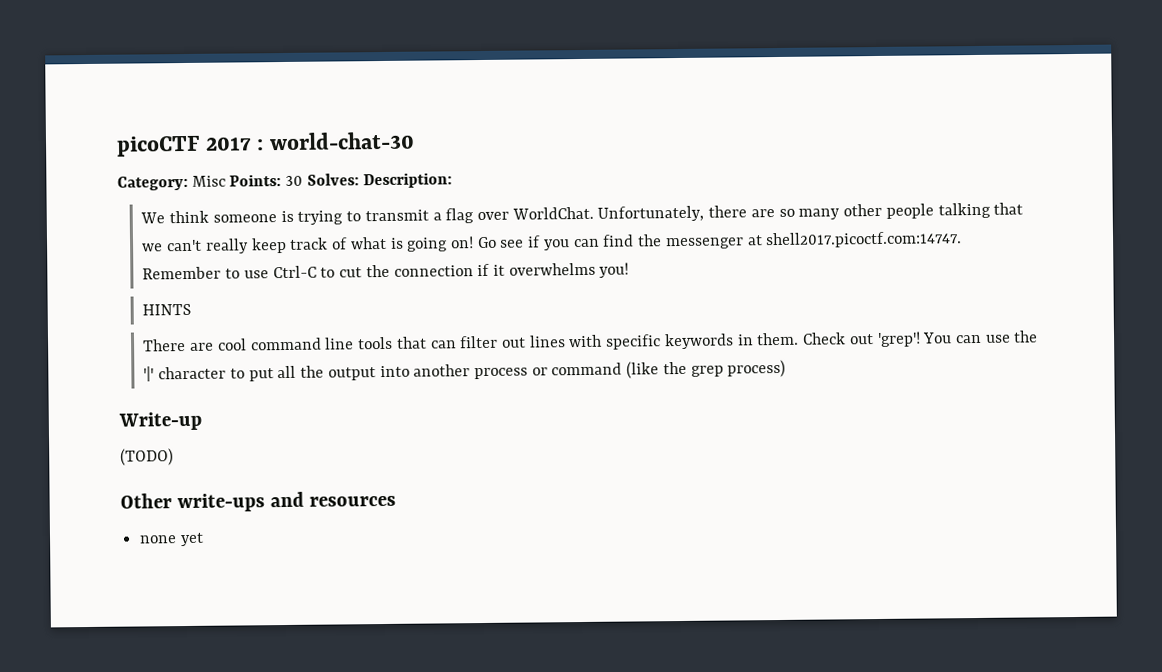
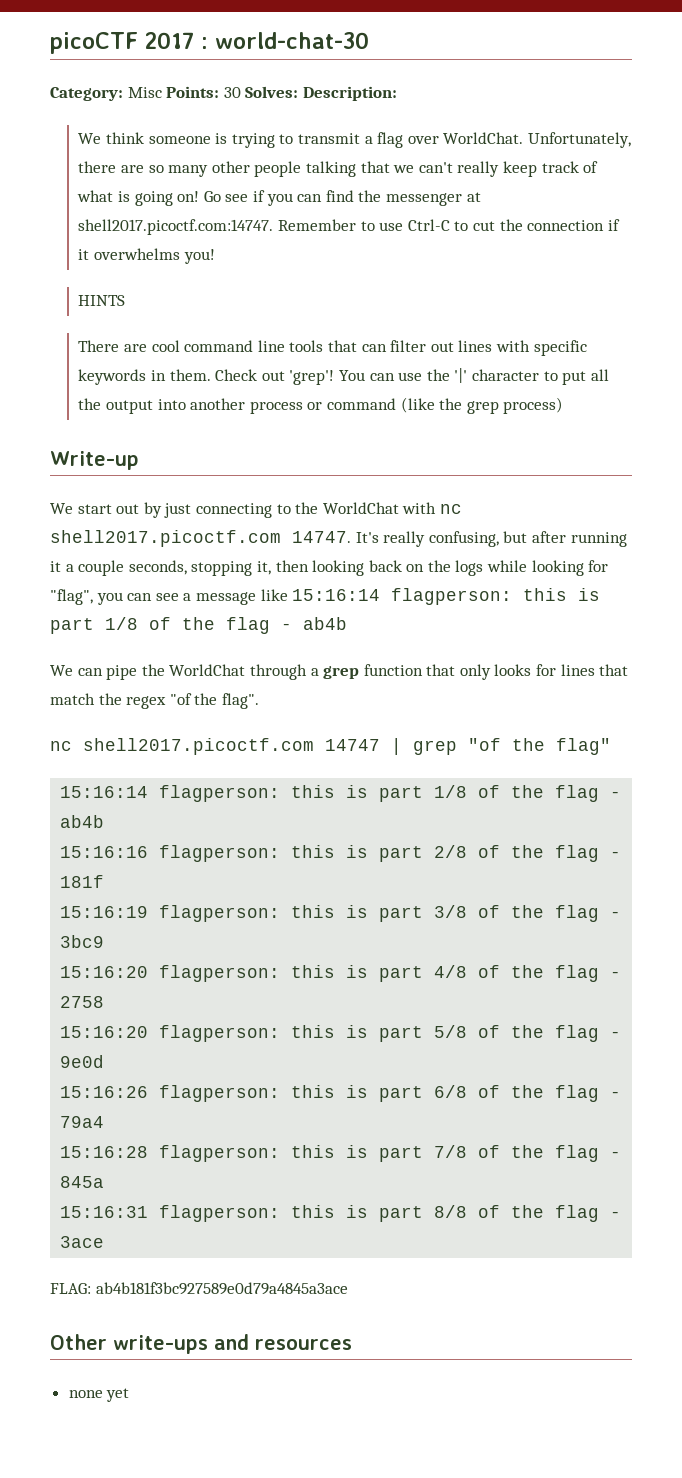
- (TODO)
+ We start out by just connecting to the WorldChat with nc shell2017.picoctf.com 14747. It's really confusing, but after running it a couple seconds, stopping it, then looking back on the logs while looking for "flag", you can see a message like 15:16:14 flagperson: this is part 1/8 of the flag - ab4b
+ We can pipe the WorldChat through a grep function that only looks for lines that match the regex "of the flag".
+ nc shell2017.picoctf.com 14747 | grep "of the flag"
+ 15:16:14 flagperson: this is part 1/8 of the flag - ab4b
+ 15:16:16 flagperson: this is part 2/8 of the flag - 181f
+ 15:16:19 flagperson: this is part 3/8 of the flag - 3bc9
+ 15:16:20 flagperson: this is part 4/8 of the flag - 2758
+ 15:16:20 flagperson: this is part 5/8 of the flag - 9e0d
+ 15:16:26 flagperson: this is part 6/8 of the flag - 79a4
+ 15:16:28 flagperson: this is part 7/8 of the flag - 845a
+ 15:16:31 flagperson: this is part 8/8 of the flag - 3ace
+ FLAG: ab4b181f3bc927589e0d79a4845a3ace

